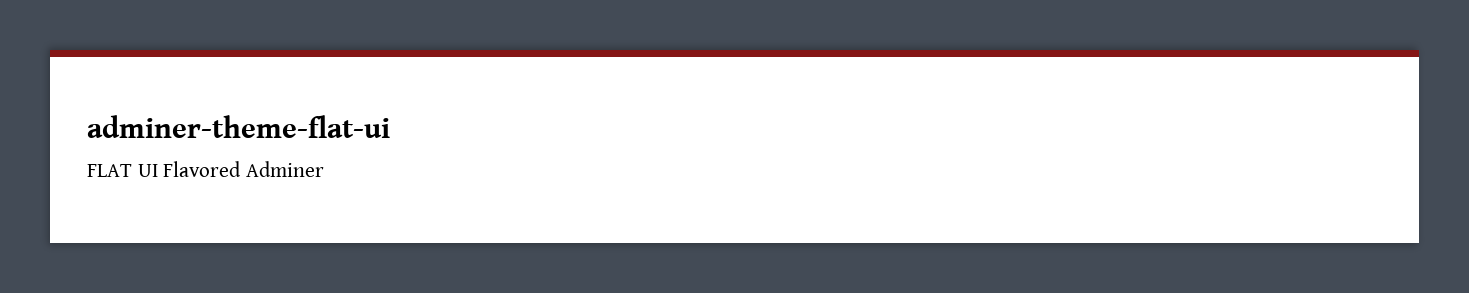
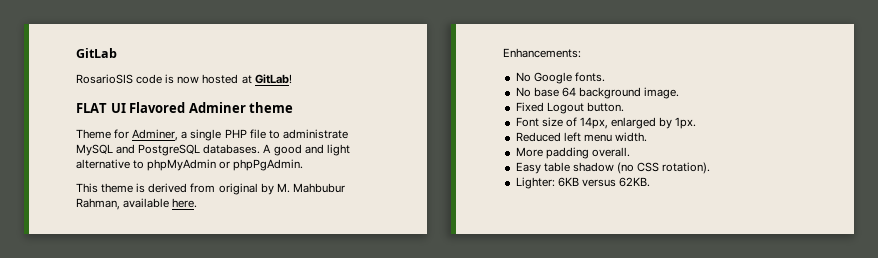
- adminer-theme-flat-ui
- FLAT UI Flavored Adminer
+ GitLab
+ RosarioSIS code is now hosted at GitLab!
+ FLAT UI Flavored Adminer theme
+ Theme for Adminer, a single PHP file to administrate MySQL and PostgreSQL databases. A good and light alternative to phpMyAdmin or phpPgAdmin.
+ This theme is derived from original by M. Mahbubur Rahman, available here.
+ Enhancements:
+ No Google fonts.
+ No base 64 background image.
+ Fixed Logout button.
+ Font size of 14px, enlarged by 1px.
+ Reduced left menu width.
+ More padding overall.
+ Easy table shadow (no CSS rotation).
+ Lighter: 6KB versus 62KB.

